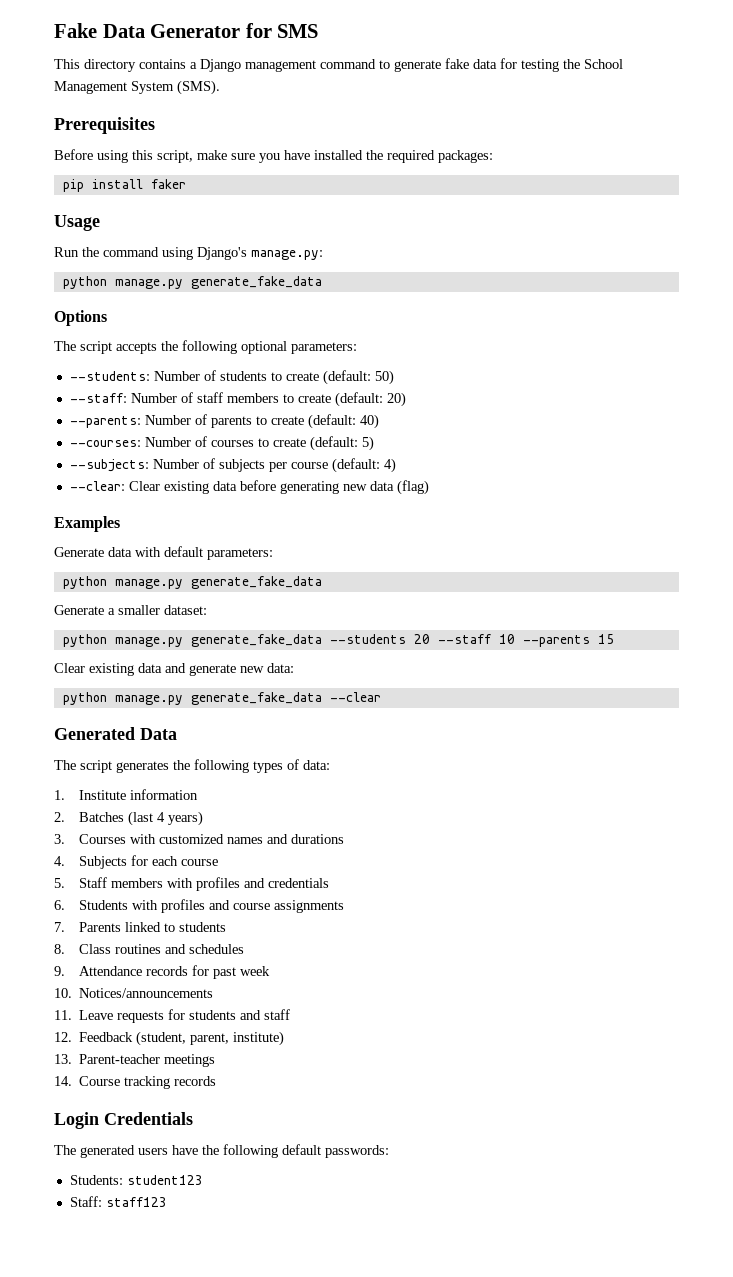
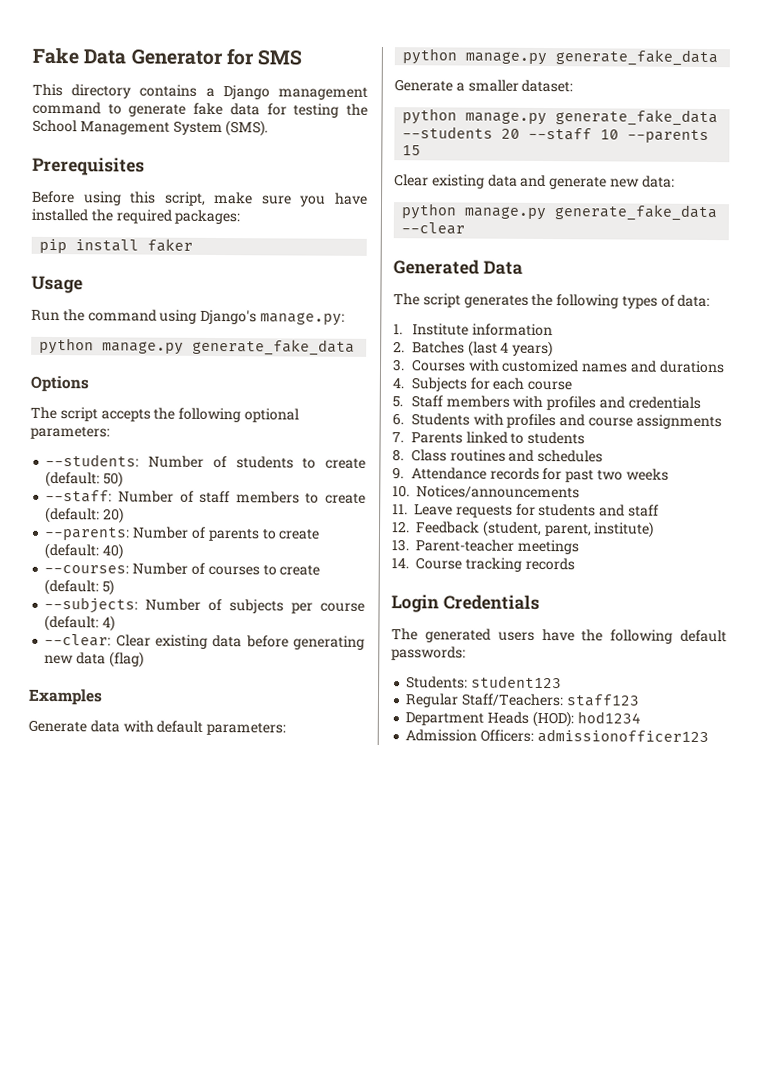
- 9. Attendance records for past week
+ 9. Attendance records for past two weeks
- Staff: staff123
+ Regular Staff/Teachers: staff123
+ Department Heads (HOD): hod1234
+ Admission Officers: admissionofficer123

